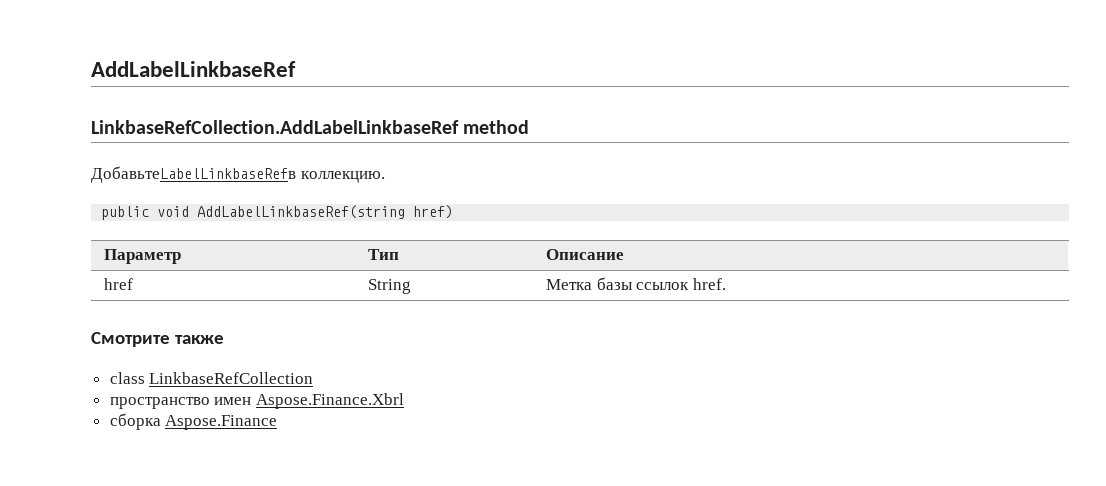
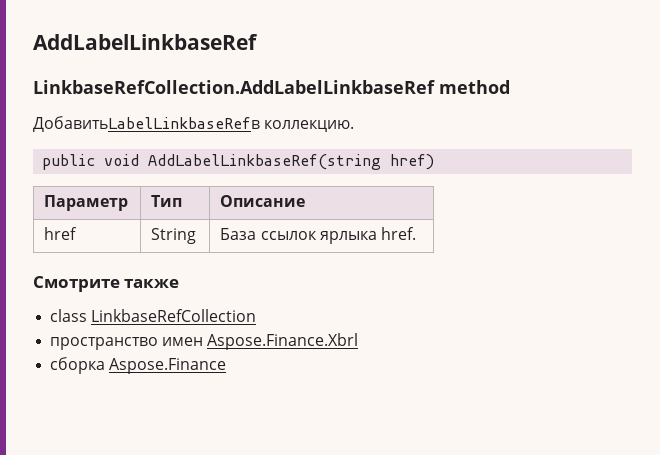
- ДобавьтеLabelLinkbaseRefв коллекцию.
+ ДобавитьLabelLinkbaseRefв коллекцию.
- href | String | Метка базы ссылок href.
+ href | String | База ссылок ярлыка href.

